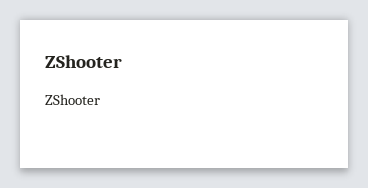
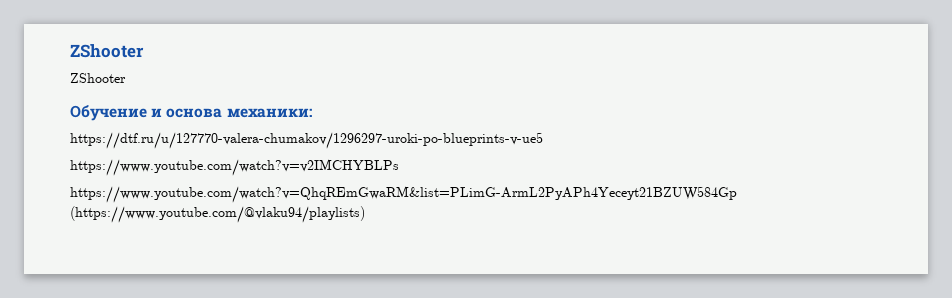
+ Обучение и основа механики:
+ https://dtf.ru/u/127770-valera-chumakov/1296297-uroki-po-blueprints-v-ue5
+ https://www.youtube.com/watch?v=v2IMCHYBLPs
+ https://www.youtube.com/watch?v=QhqREmGwaRM&list=PLimG-ArmL2PyAPh4Yeceyt21BZUW584Gp (https://www.youtube.com/@vlaku94/playlists)

